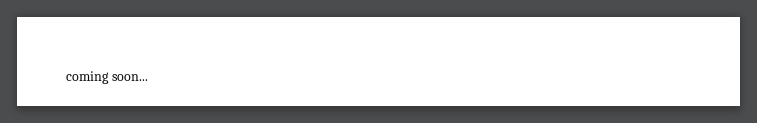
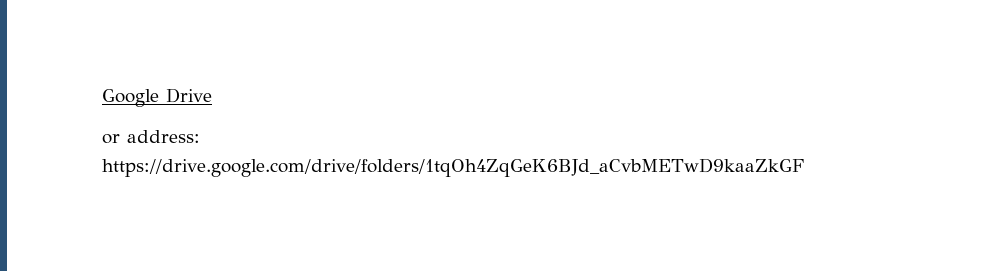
- coming soon...
+ Google Drive
+ or address: https://drive.google.com/drive/folders/1tqOh4ZqGeK6BJd_aCvbMETwD9kaaZkGF

